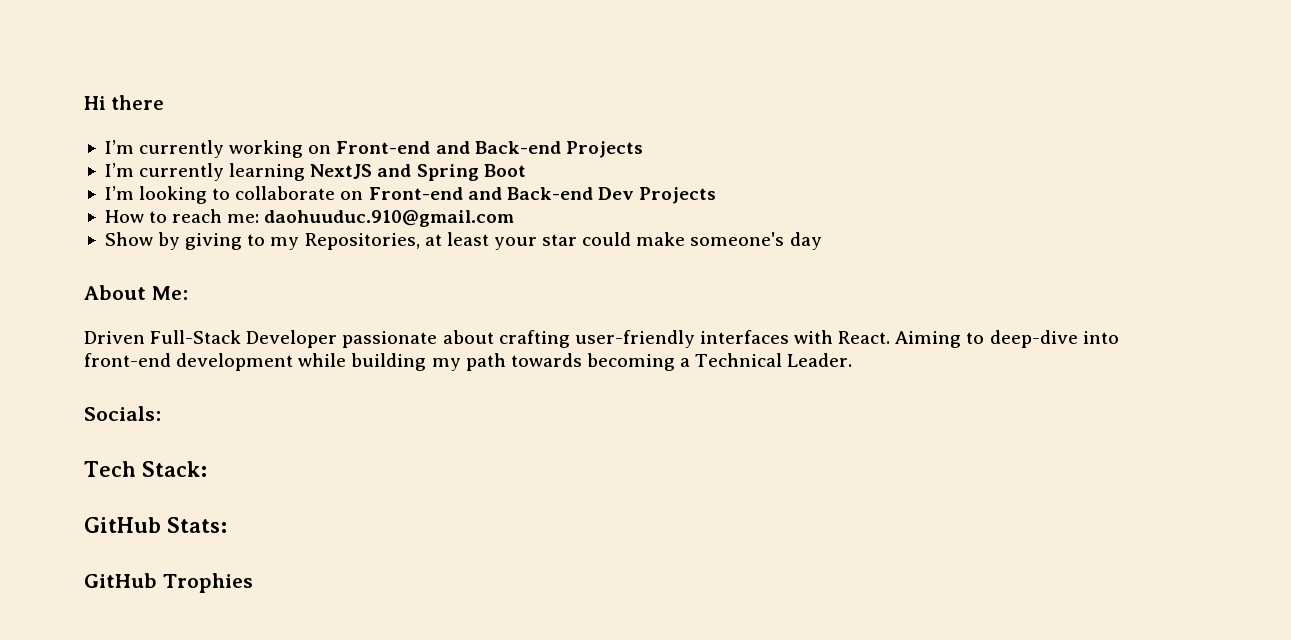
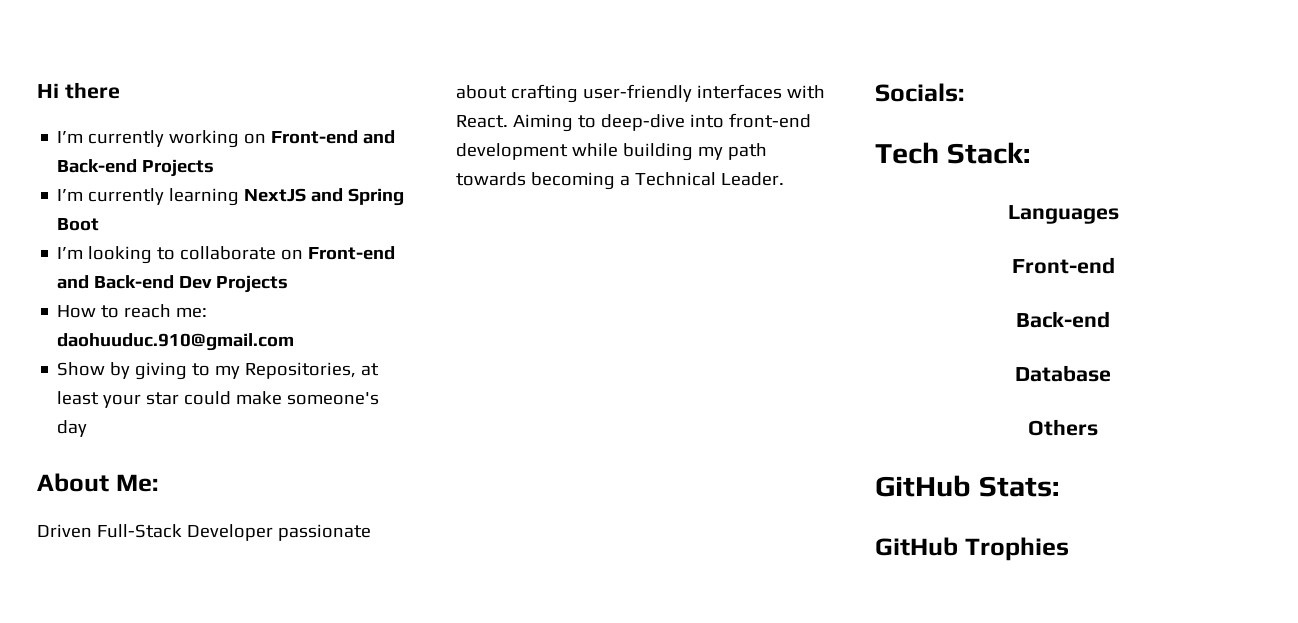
+ Languages
+ Front-end
+ Back-end
+ Database
+ Others

